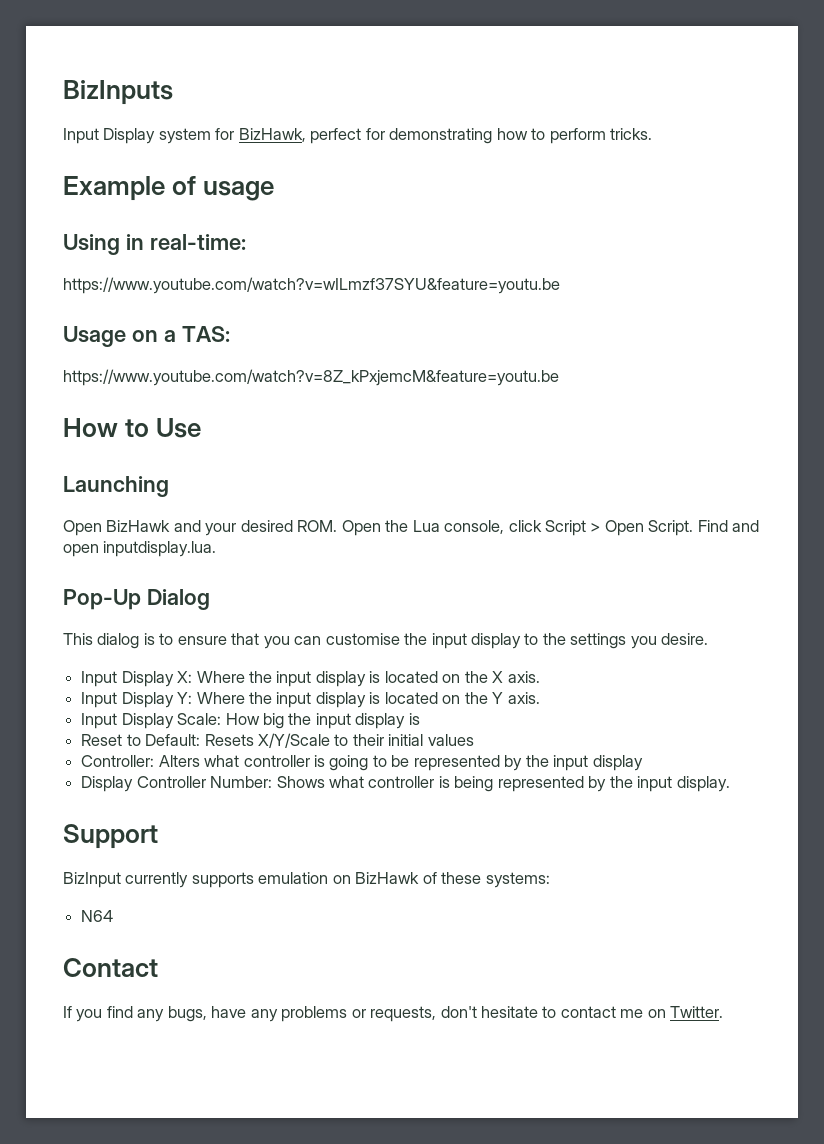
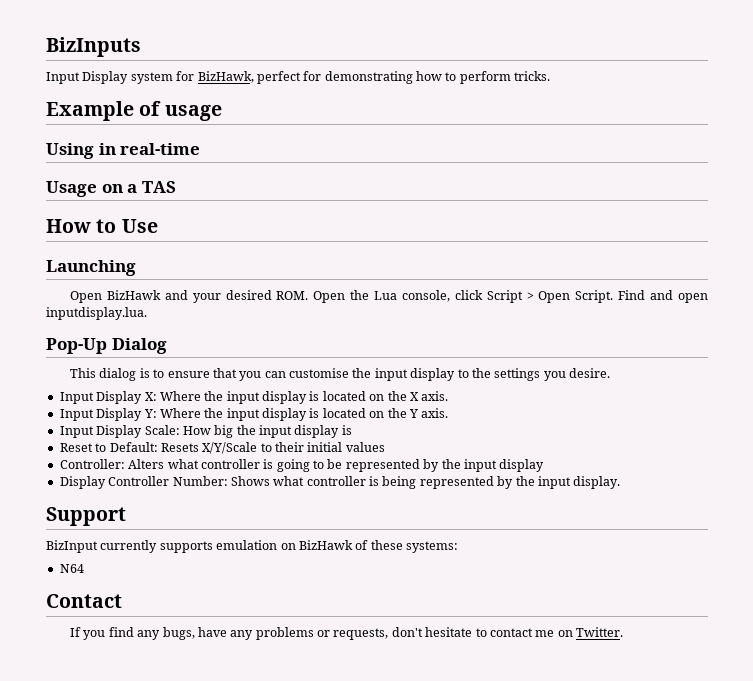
- Using in real-time:
- https://www.youtube.com/watch?v=wILmzf37SYU&feature=youtu.be
+ Using in real-time
- Usage on a TAS:
- https://www.youtube.com/watch?v=8Z_kPxjemcM&feature=youtu.be
+ Usage on a TAS

